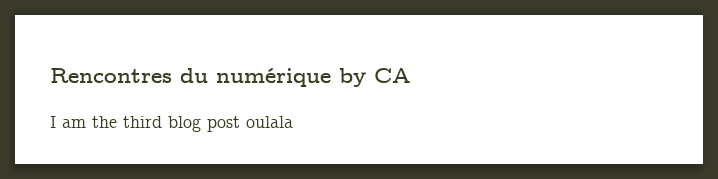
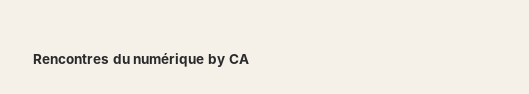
- I am the third blog post oulala

